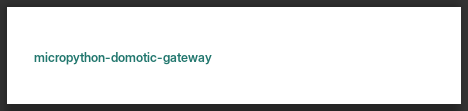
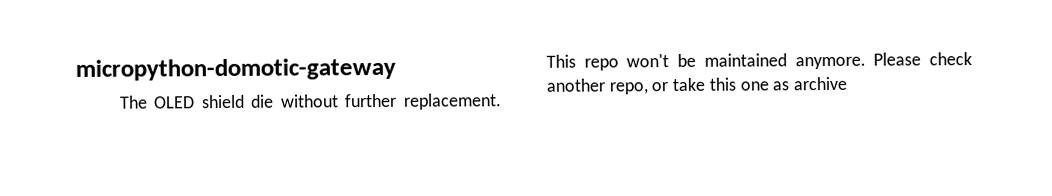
+ The OLED shield die without further replacement. This repo won't be maintained anymore. Please check another repo, or take this one as archive

